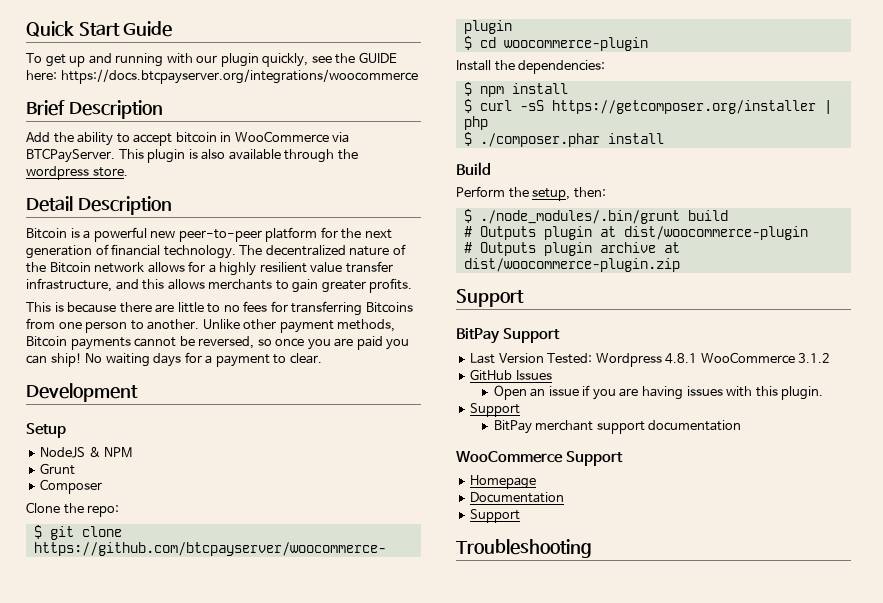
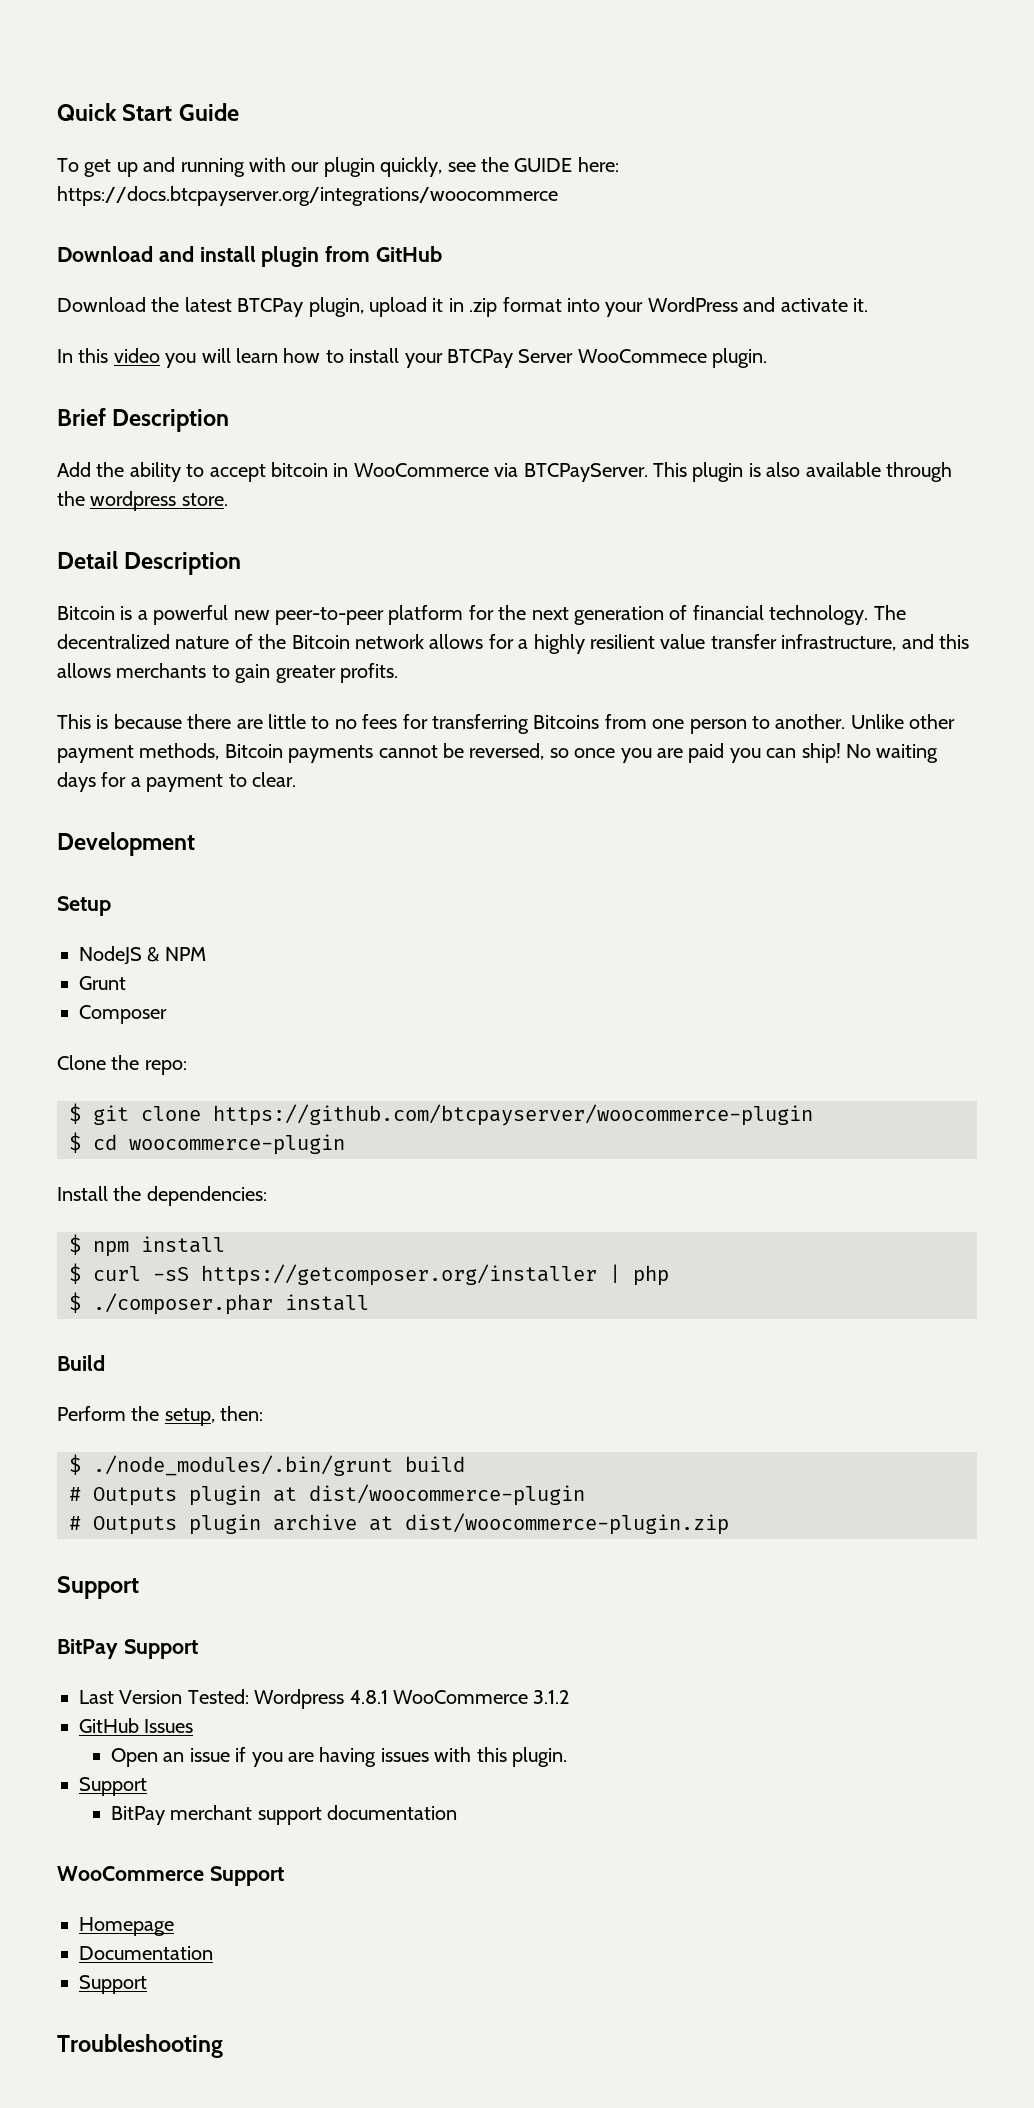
+ Download and install plugin from GitHub
+ Download the latest BTCPay plugin, upload it in .zip format into your WordPress and activate it.
+ In this video you will learn how to install your BTCPay Server WooCommece plugin.

